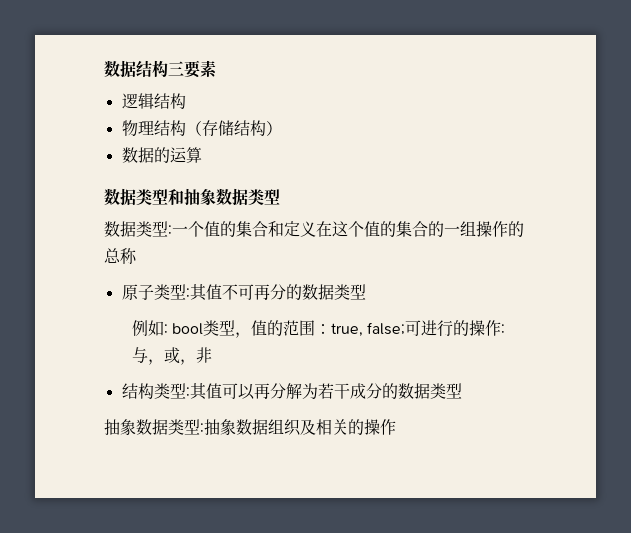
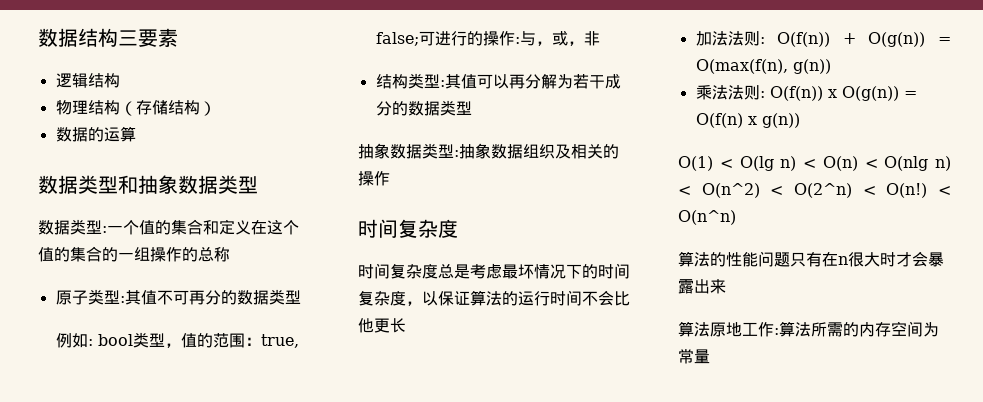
  抽象数据类型:抽象数据组织及相关的操作
+ 时间复杂度
+ 时间复杂度总是考虑最坏情况下的时间复杂度，以保证算法的运行时间不会比他更长
+ 加法法则: O(f(n)) + O(g(n)) = O(max(f(n), g(n))
+ 乘法法则: O(f(n)) x O(g(n)) = O(f(n) x g(n))
+ O(1) < O(lg n) < O(n) < O(nlg n) < O(n^2) < O(2^n) < O(n!) < O(n^n)
+ 算法的性能问题只有在n很大时才会暴露出来
+ 算法原地工作:算法所需的内存空间为常量

